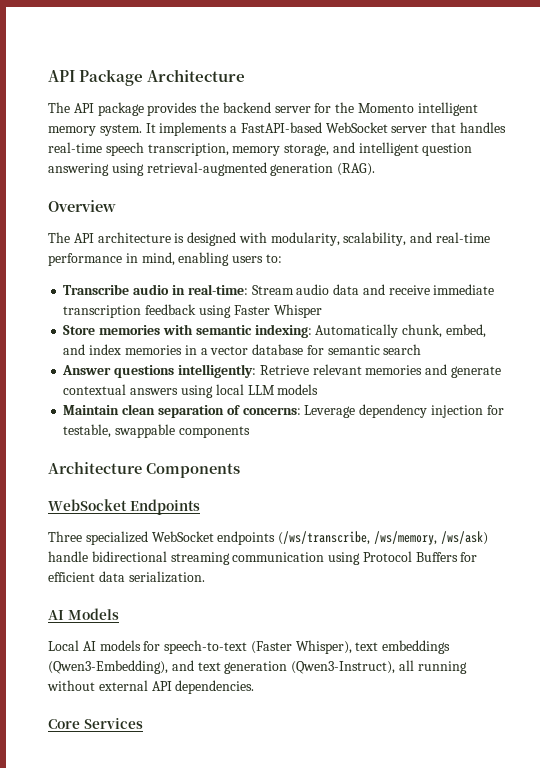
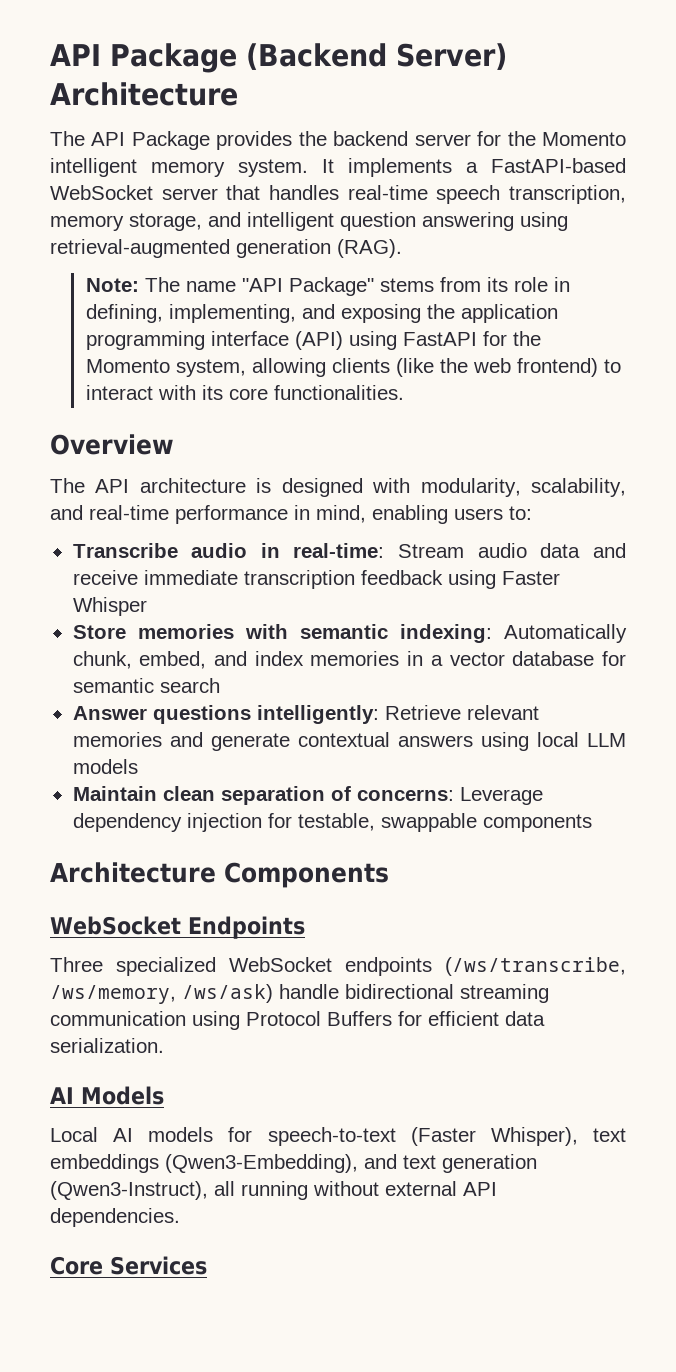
- API Package Architecture
+ API Package (Backend Server) Architecture
- The API package provides the backend server for the Momento intelligent memory system.
+ The API Package provides the backend server for the Momento intelligent memory system.
+ Note: The name "API Package" stems from its role in defining, implementing, and exposing the application programming interface (API) using FastAPI for the Momento system, allowing clients (like the web frontend) to interact with its core functionalities.

